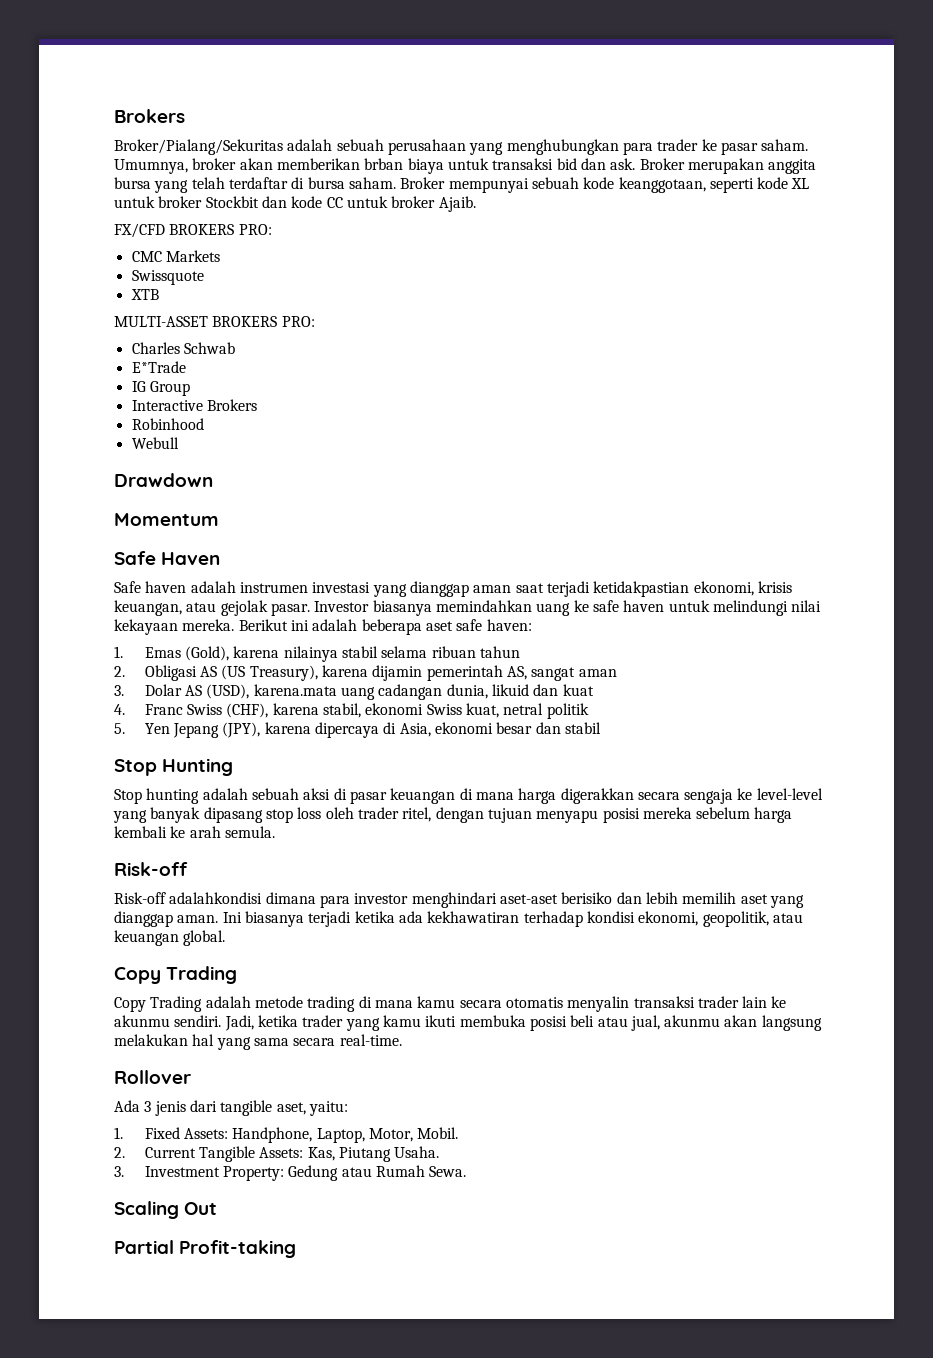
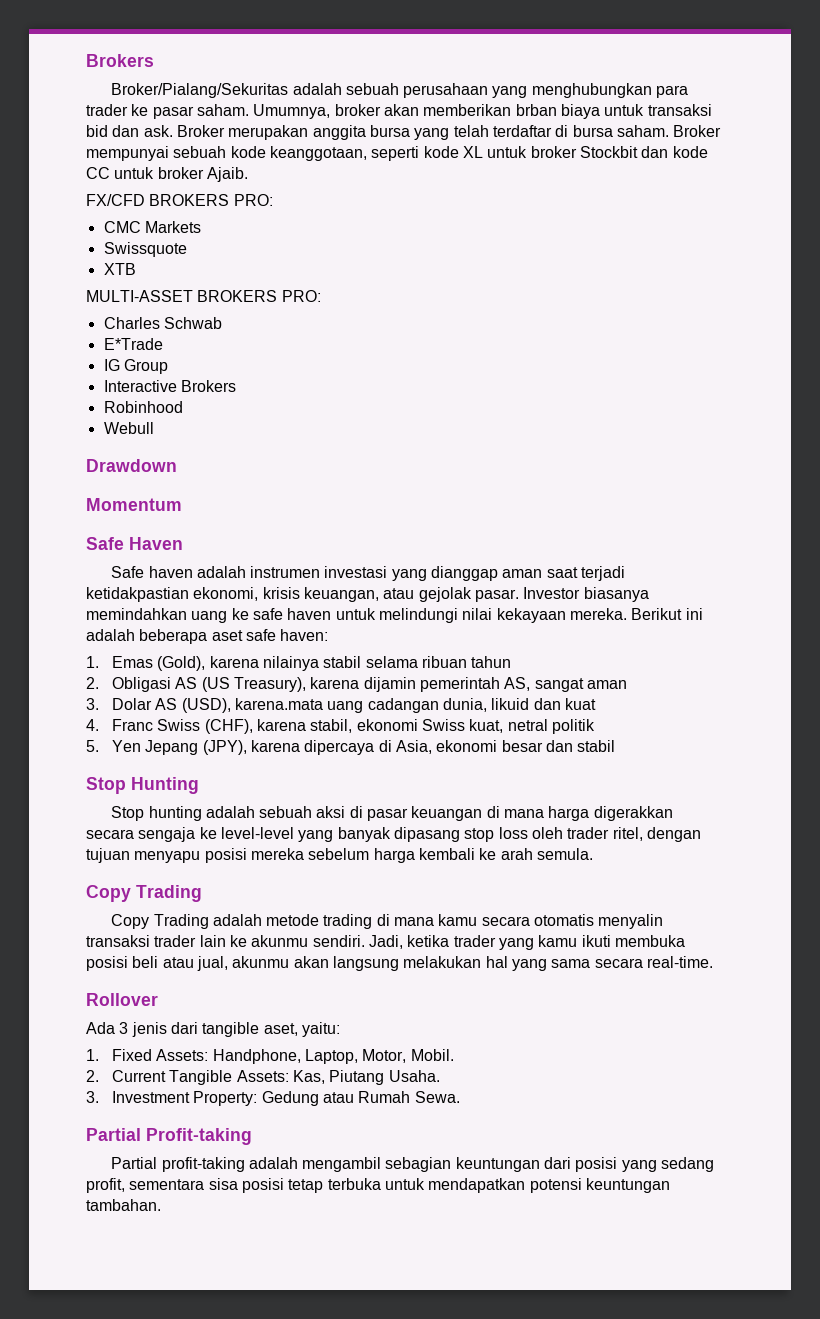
  Stop hunting adalah sebuah aksi di pasar keuangan di mana harga digerakkan secara sengaja ke level-level yang banyak dipasang stop loss oleh trader ritel, dengan tujuan menyapu posisi mereka sebelum harga kembali ke arah semula.
- Risk-off
- Risk-off adalahkondisi dimana para investor menghindari aset-aset berisiko dan lebih memilih aset yang dianggap aman. Ini biasanya terjadi ketika ada kekhawatiran terhadap kondisi ekonomi, geopolitik, atau keuangan global.
- Scaling Out
  Partial Profit-taking
+ Partial profit-taking adalah mengambil sebagian keuntungan dari posisi yang sedang profit, sementara sisa posisi tetap terbuka untuk mendapatkan potensi keuntungan tambahan.

